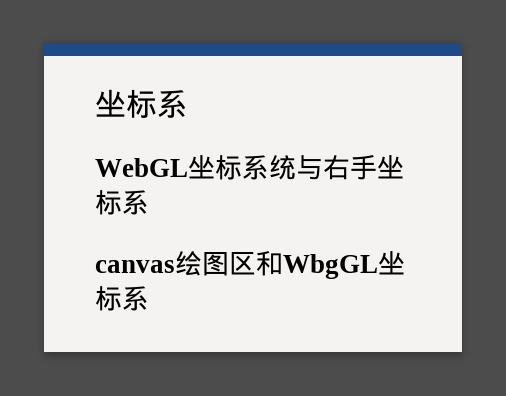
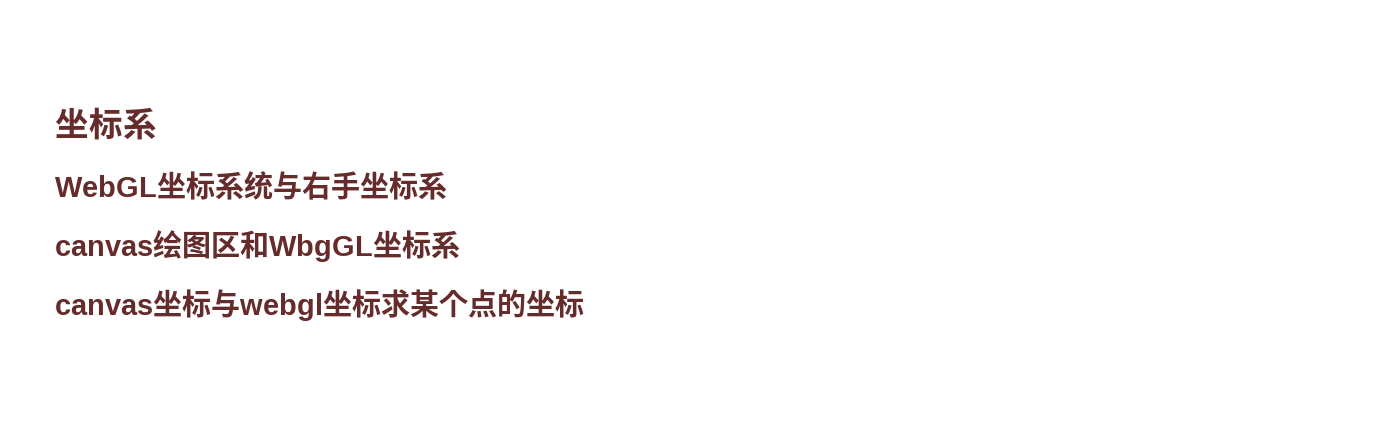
+ canvas坐标与webgl坐标求某个点的坐标

